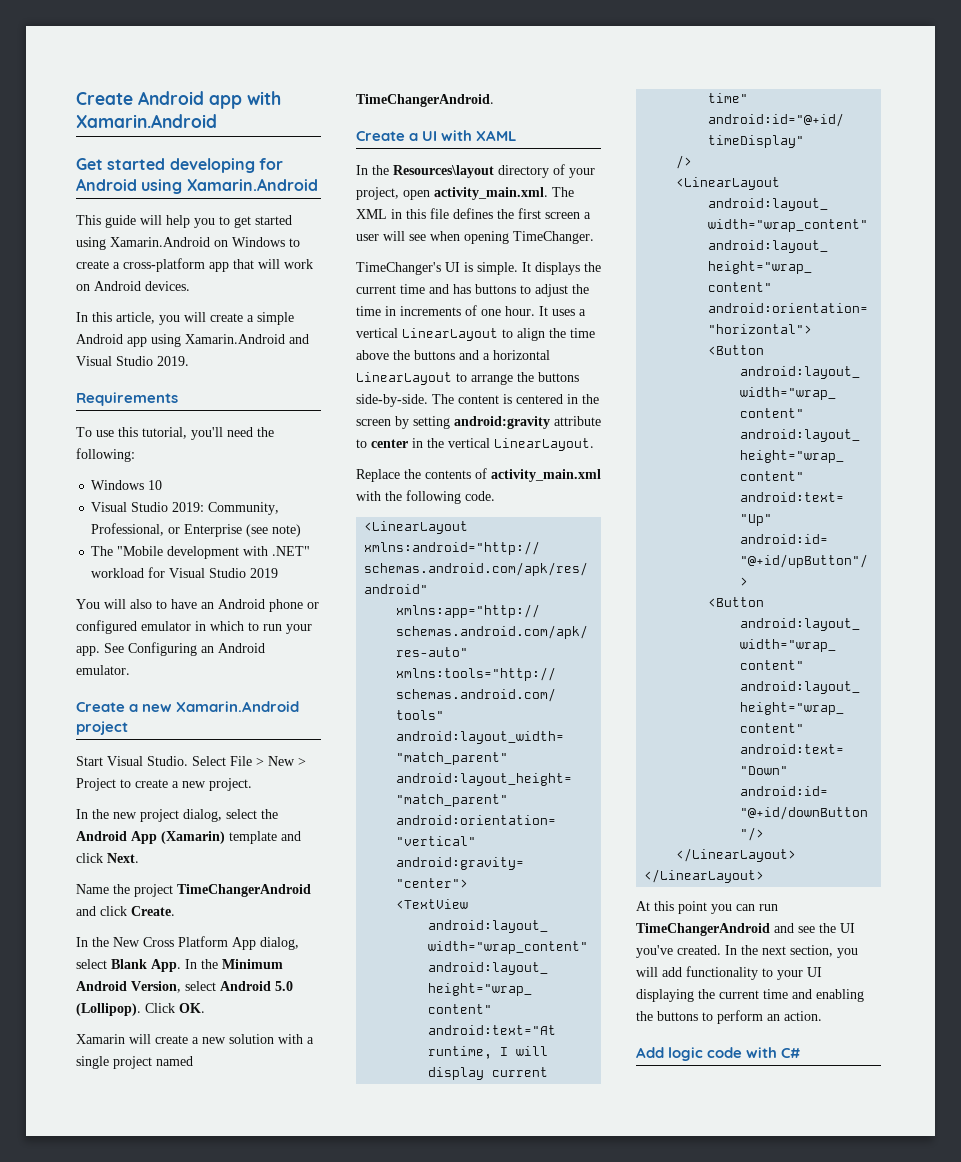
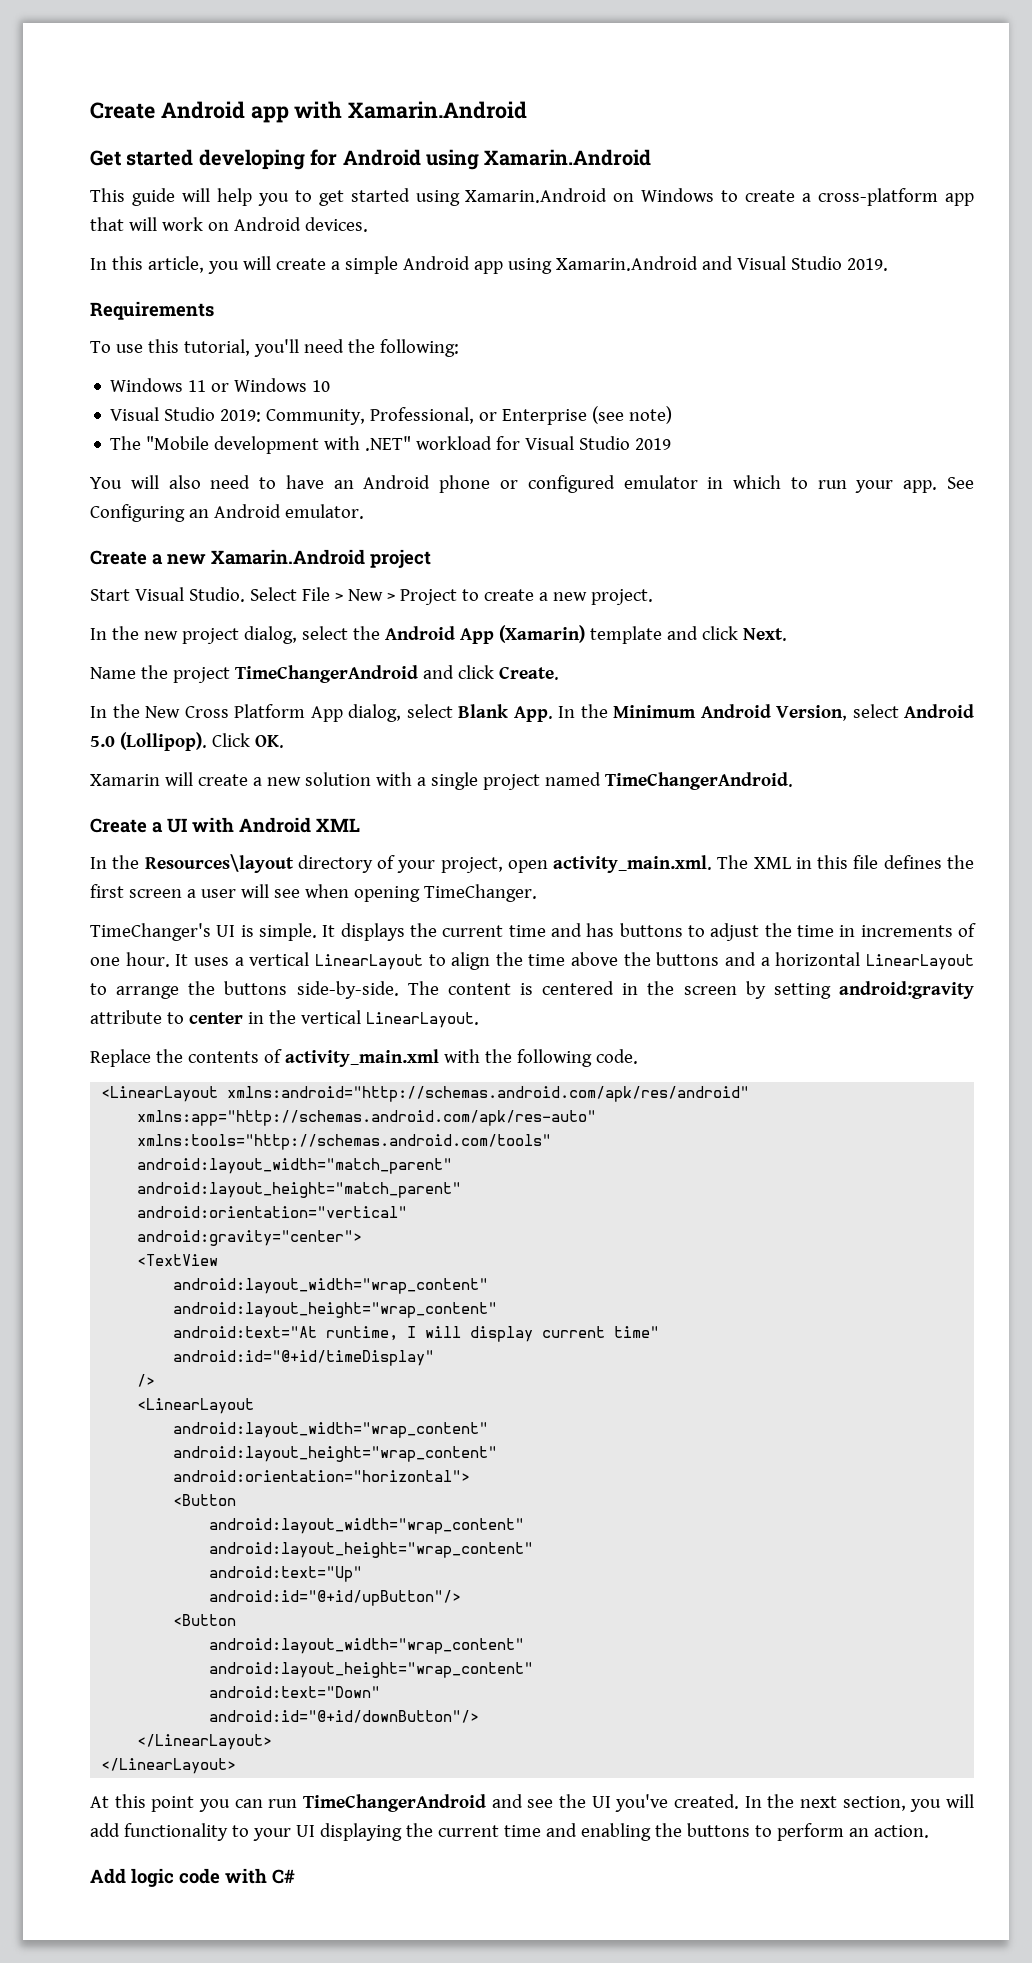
- Windows 10
+ Windows 11 or Windows 10
- You will also to have an Android phone or configured emulator in which to run your app.
+ You will also need to have an Android phone or configured emulator in which to run your app.
- Create a UI with XAML
+ Create a UI with Android XML

